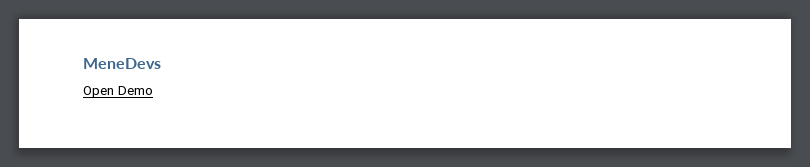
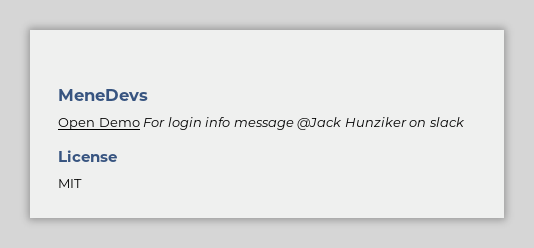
- Open Demo
+ Open Demo For login info message @Jack Hunziker on slack
+ License
+ MIT

